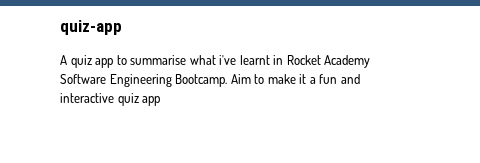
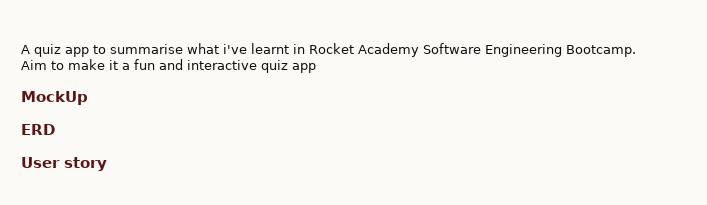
- quiz-app
+ MockUp
+ ERD
+ User story

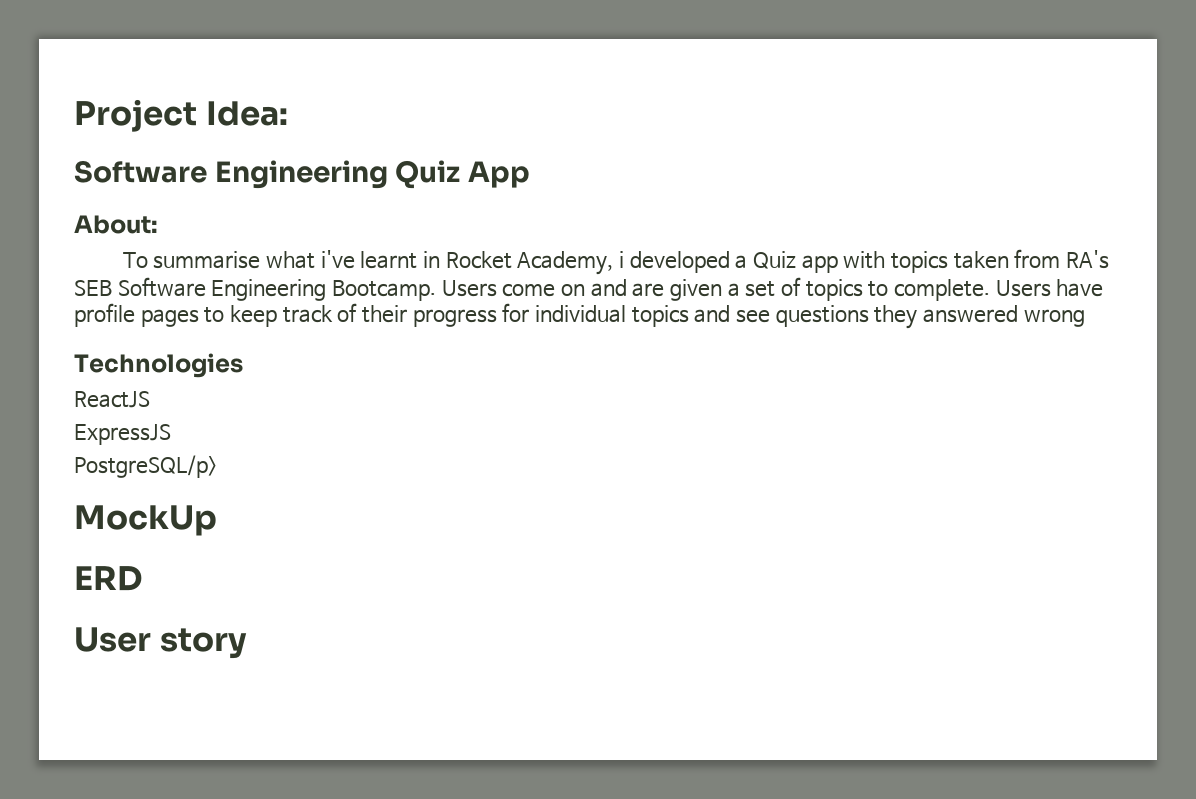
- A quiz app to summarise what i've learnt in Rocket Academy Software Engineering Bootcamp. Aim to make it a fun and interactive quiz app
+ Project Idea:
+ Software Engineering Quiz App
+ About:
+ To summarise what i've learnt in Rocket Academy, i developed a Quiz app with topics taken from RA's SEB Software Engineering Bootcamp. Users come on and are given a set of topics to complete. Users have profile pages to keep track of their progress for individual topics and see questions they answered wrong
+ Technologies
+ ReactJS
+ ExpressJS
+ PostgreSQL/p>

